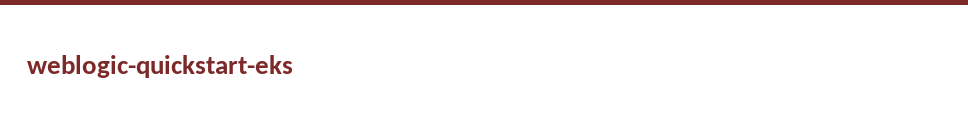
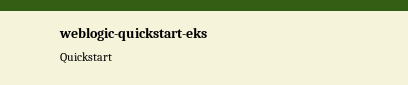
+ Quickstart

